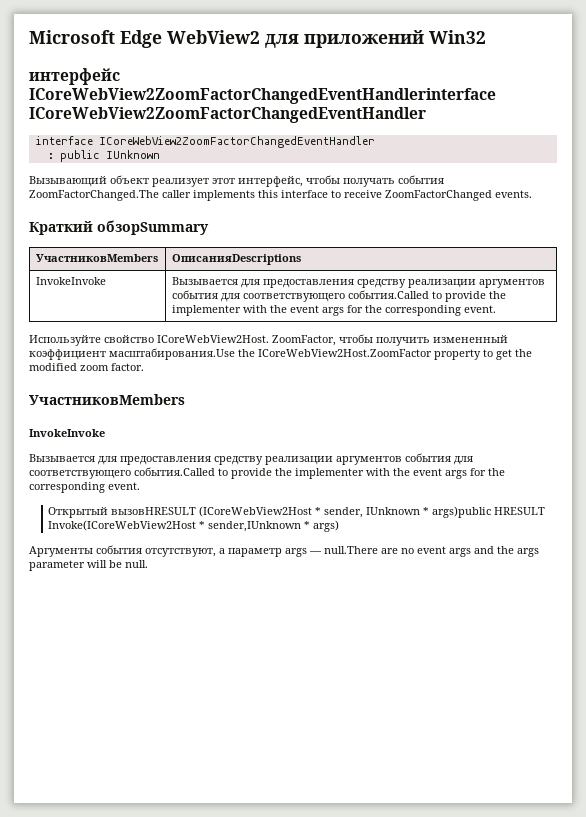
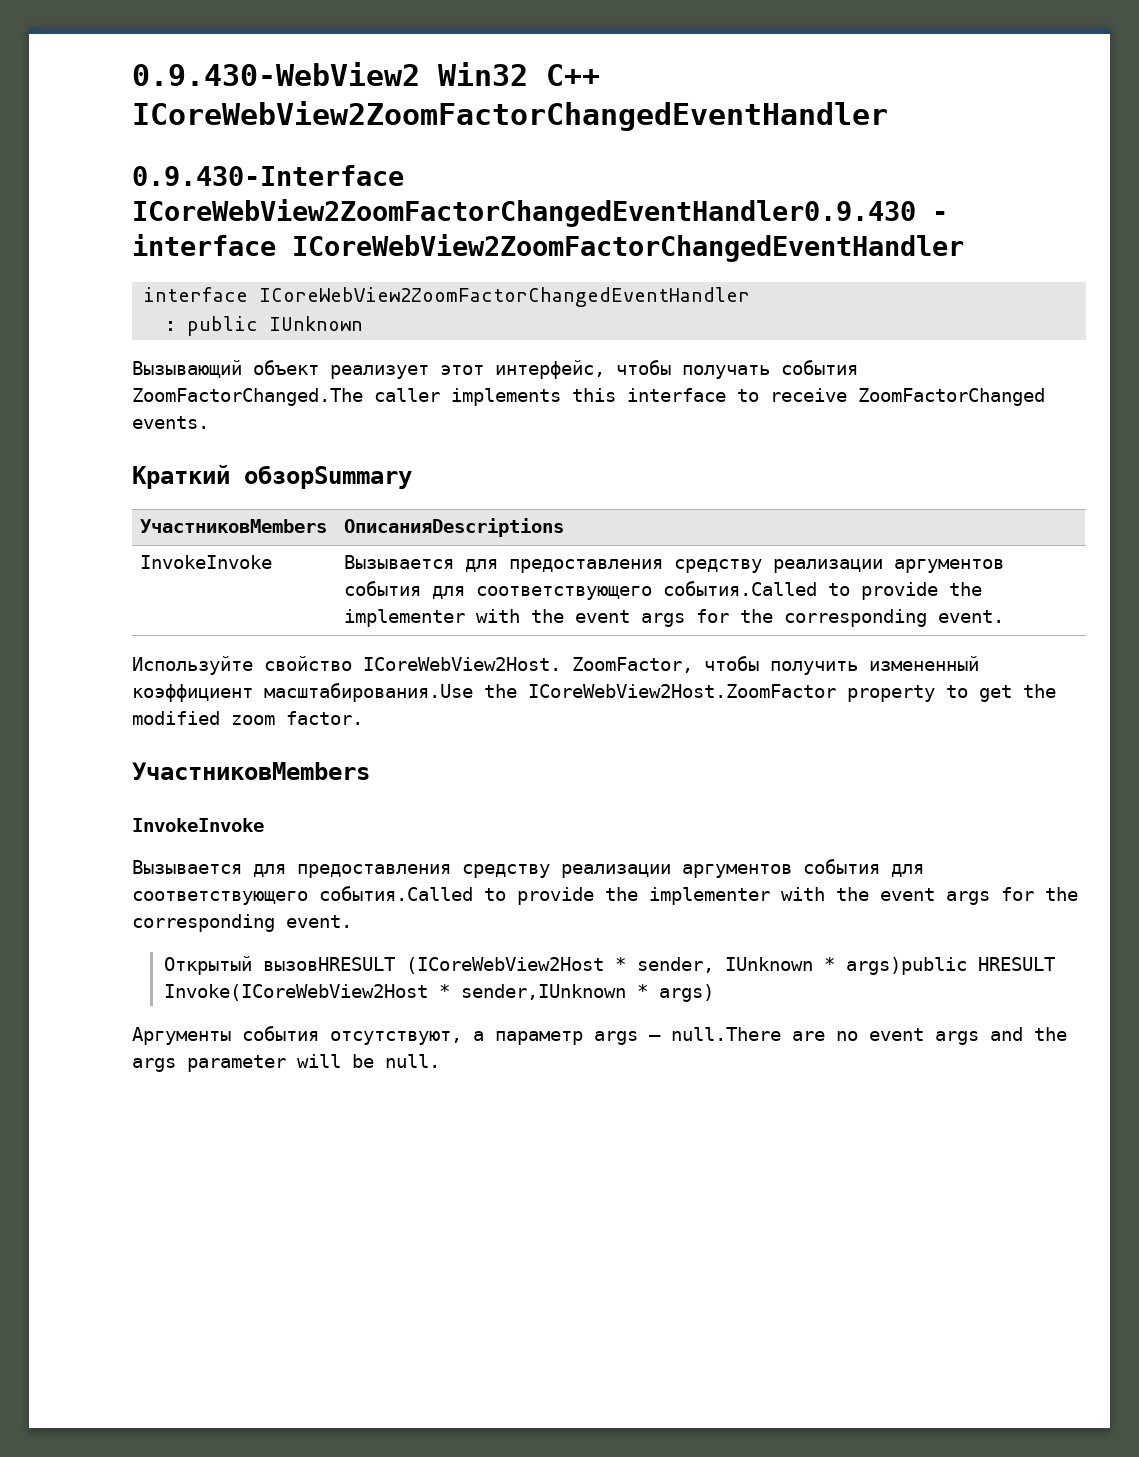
- Microsoft Edge WebView2 для приложений Win32
- интерфейс ICoreWebView2ZoomFactorChangedEventHandlerinterface ICoreWebView2ZoomFactorChangedEventHandler
+ 0.9.430-WebView2 Win32 C++ ICoreWebView2ZoomFactorChangedEventHandler
+ 0.9.430-Interface ICoreWebView2ZoomFactorChangedEventHandler0.9.430 - interface ICoreWebView2ZoomFactorChangedEventHandler

